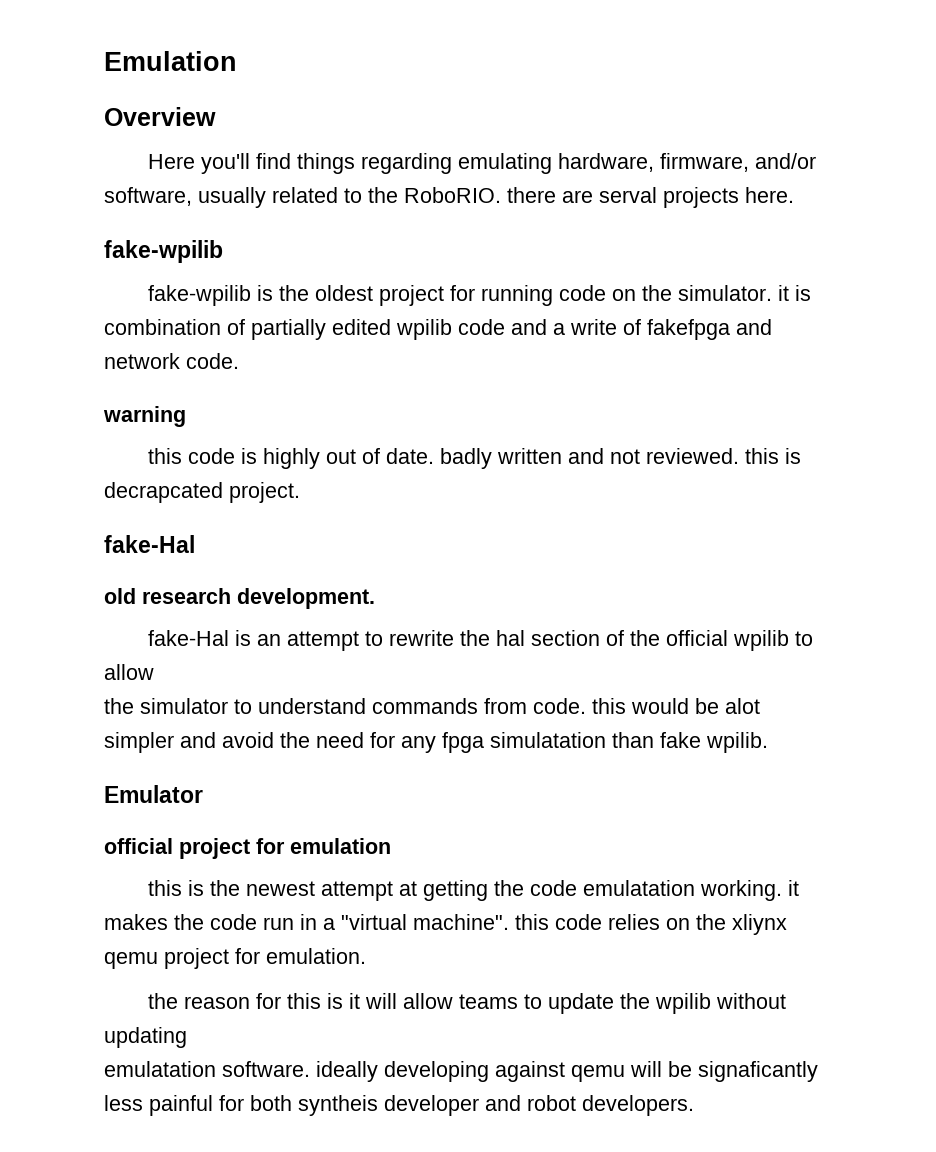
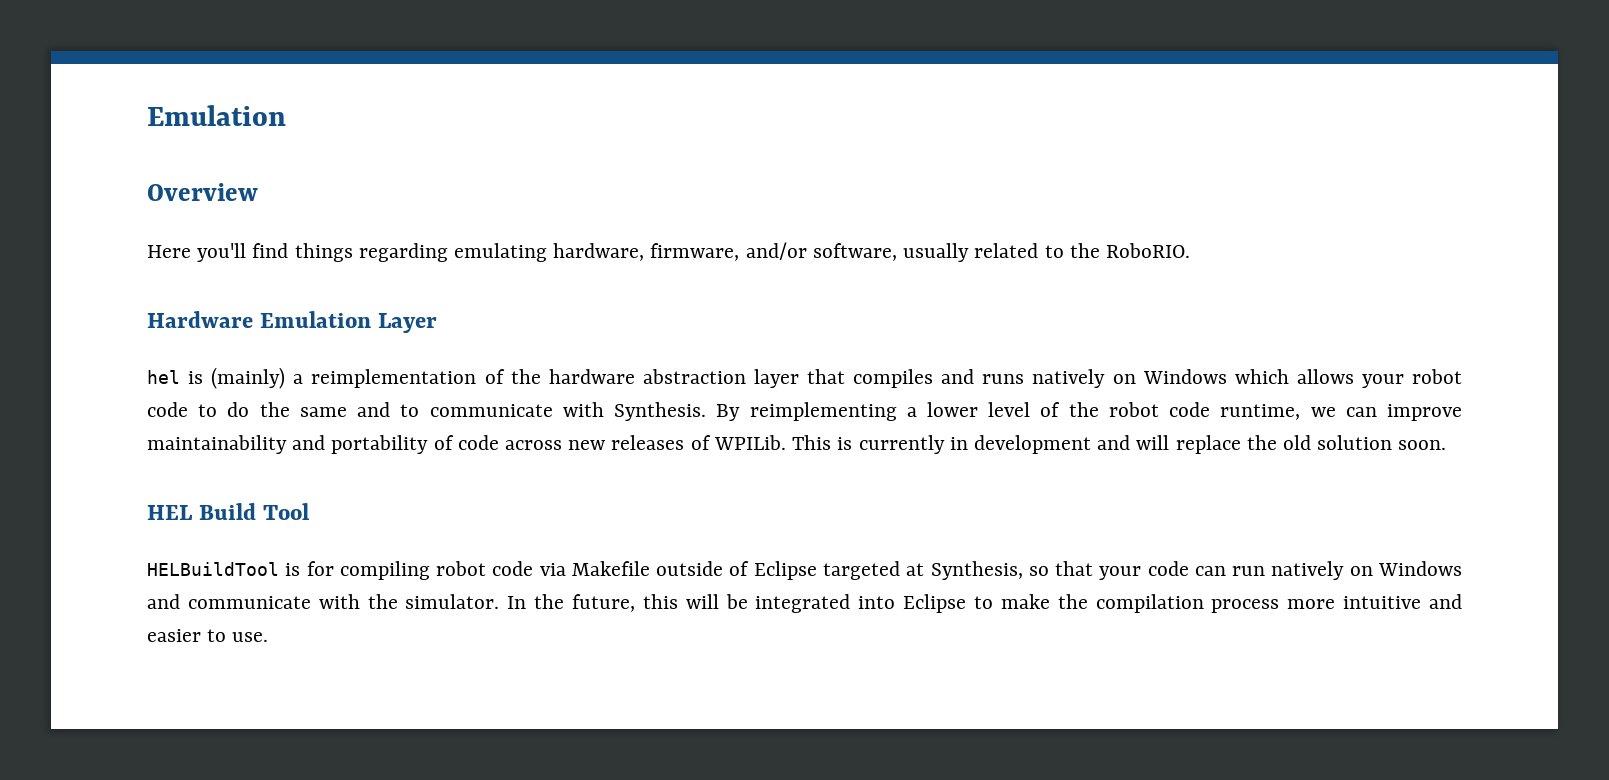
- Here you'll find things regarding emulating hardware, firmware, and/or software, usually related to the RoboRIO. there are serval projects here.
- fake-wpilib
- fake-wpilib is the oldest project for running code on the simulator. it is combination of partially edited wpilib code and a write of fakefpga and network code.
- warning
- this code is highly out of date. badly written and not reviewed. this is decrapcated project.
- fake-Hal
- old research development.
- fake-Hal is an attempt to rewrite the hal section of the official wpilib to allow
- the simulator to understand commands from code. this would be alot simpler and avoid the need for any fpga simulatation than fake wpilib.
- Emulator
- official project for emulation
- this is the newest attempt at getting the code emulatation working. it makes the code run in a "virtual machine". this code relies on the xliynx qemu project for emulation.
- the reason for this is it will allow teams to update the wpilib without updating
- emulatation software. ideally developing against qemu will be signaficantly less painful for both syntheis developer and robot developers.
+ Here you'll find things regarding emulating hardware, firmware, and/or software, usually related to the RoboRIO.
+ Hardware Emulation Layer
+ hel is (mainly) a reimplementation of the hardware abstraction layer that compiles and runs natively on Windows which allows your robot code to do the same and to communicate with Synthesis. By reimplementing a lower level of the robot code runtime, we can improve maintainability and portability of code across new releases of WPILib. This is currently in development and will replace the old solution soon.
+ HEL Build Tool
+ HELBuildTool is for compiling robot code via Makefile outside of Eclipse targeted at Synthesis, so that your code can run natively on Windows and communicate with the simulator. In the future, this will be integrated into Eclipse to make the compilation process more intuitive and easier to use.

